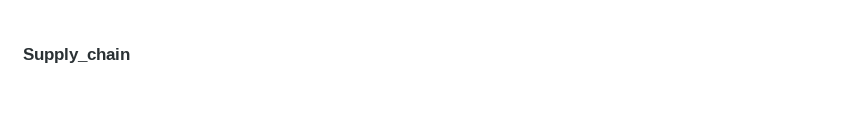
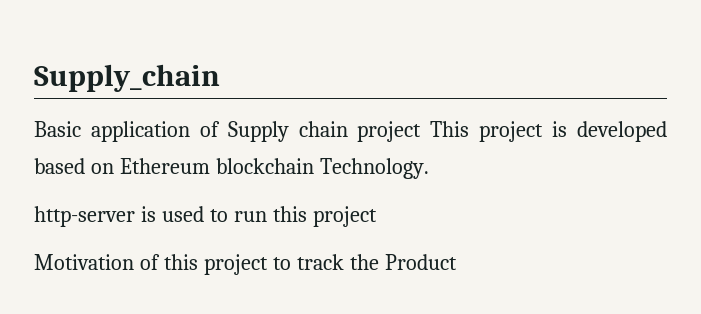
+ Basic application of Supply chain project This project is developed based on Ethereum blockchain Technology.
+ http-server is used to run this project
+ Motivation of this project to track the Product

